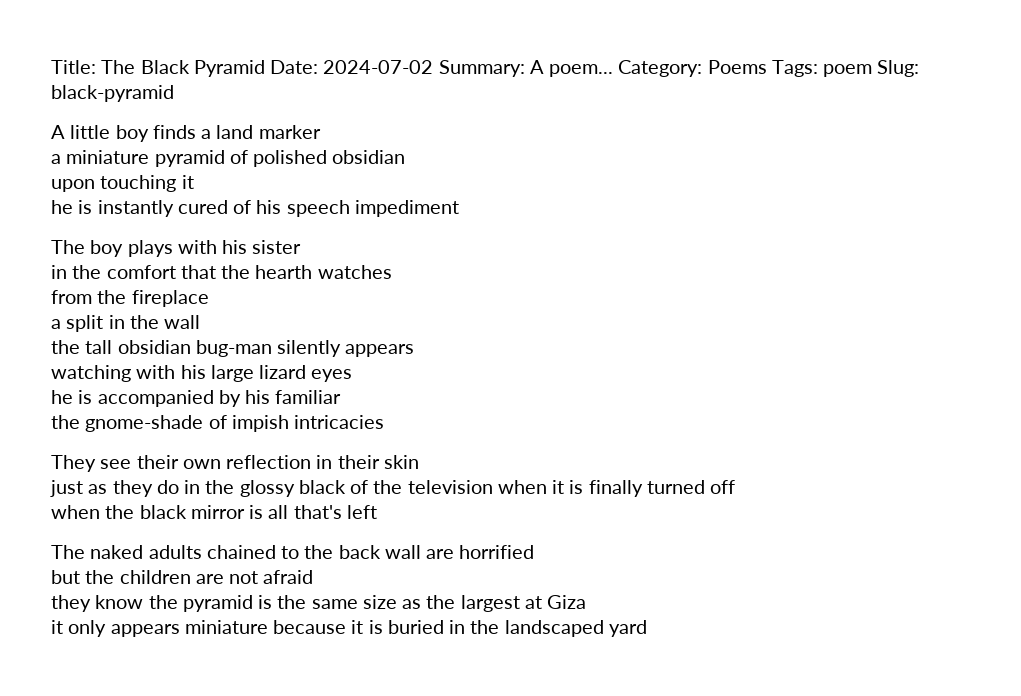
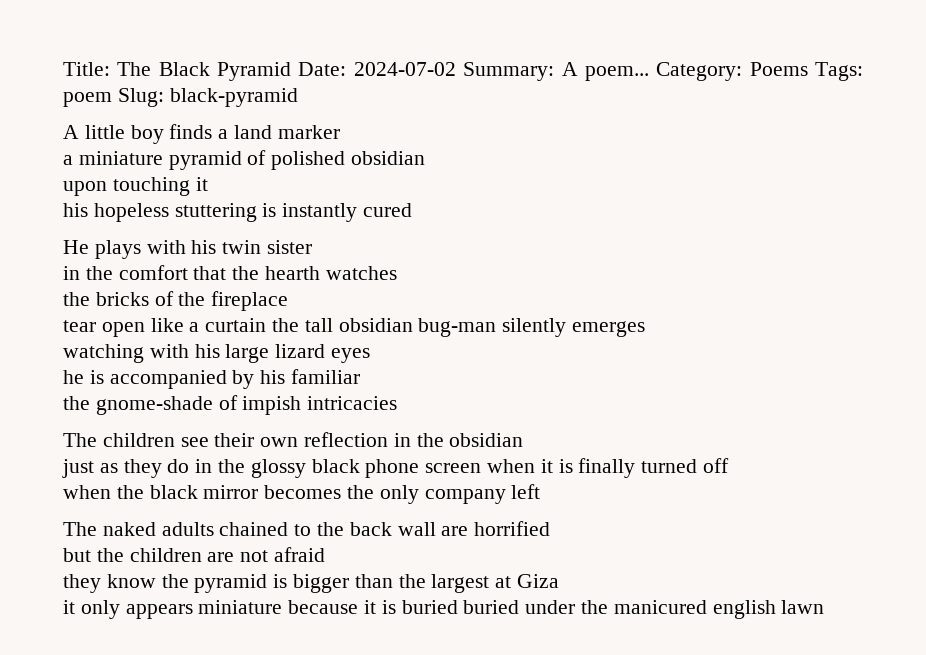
- he is instantly cured of his speech impediment
- The boy plays with his sister
+ his hopeless stuttering is instantly cured
+ He plays with his twin sister
- from the fireplace
+ the bricks of the fireplace
- a split in the wall
- the tall obsidian bug-man silently appears
+ tear open like a curtain the tall obsidian bug-man silently emerges
- They see their own reflection in their skin
+ The children see their own reflection in the obsidian
- just as they do in the glossy black of the television when it is finally turned off
+ just as they do in the glossy black phone screen when it is finally turned off
- when the black mirror is all that's left
+ when the black mirror becomes the only company left
- they know the pyramid is the same size as the largest at Giza
+ they know the pyramid is bigger than the largest at Giza
- it only appears miniature because it is buried in the landscaped yard
+ it only appears miniature because it is buried buried under the manicured english lawn

